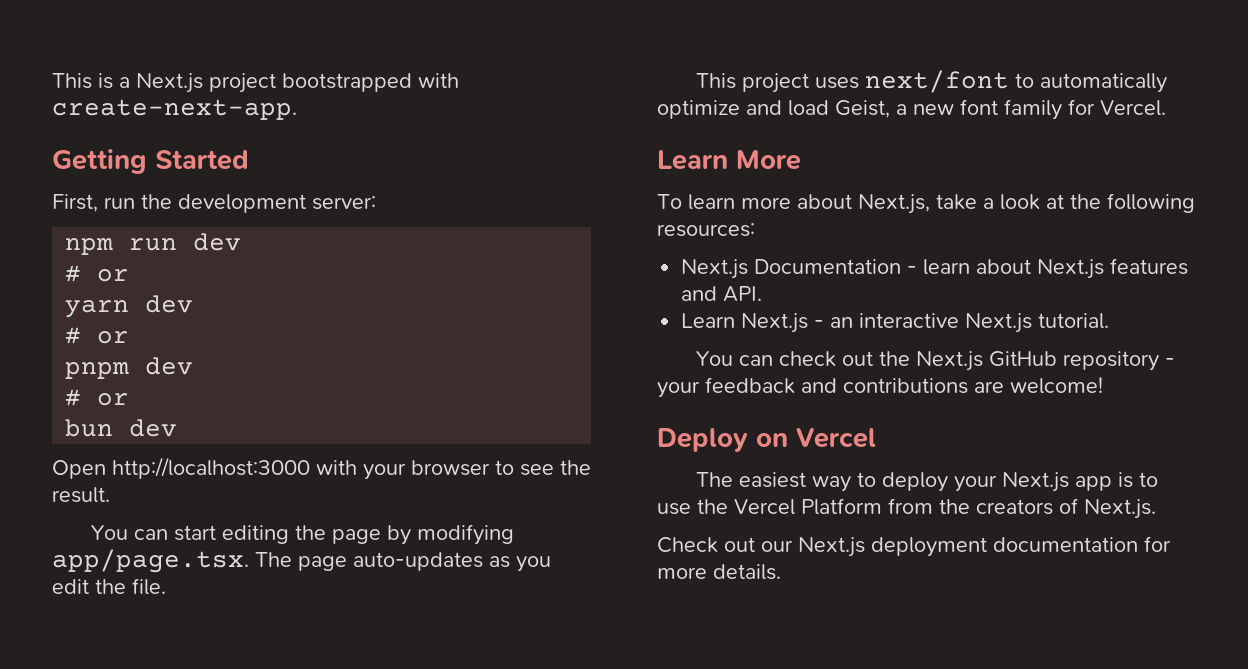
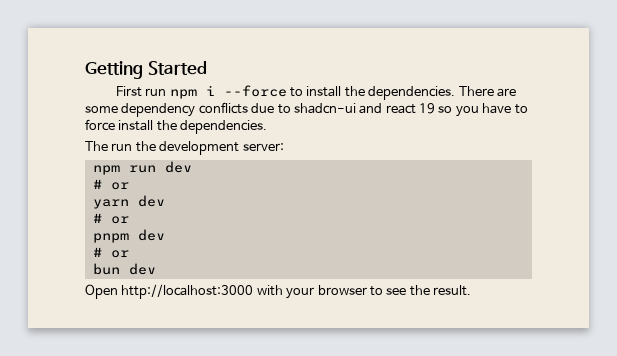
- This is a Next.js project bootstrapped with create-next-app.
  Getting Started
- First, run the development server:
+ First run npm i --force to install the dependencies. There are some dependency conflicts due to shadcn-ui and react 19 so you have to force install the dependencies.
+ The run the development server:
- You can start editing the page by modifying app/page.tsx. The page auto-updates as you edit the file.
- This project uses next/font to automatically optimize and load Geist, a new font family for Vercel.
- Learn More
- To learn more about Next.js, take a look at the following resources:
- Next.js Documentation - learn about Next.js features and API.
- Learn Next.js - an interactive Next.js tutorial.
- You can check out the Next.js GitHub repository - your feedback and contributions are welcome!
- Deploy on Vercel
- The easiest way to deploy your Next.js app is to use the Vercel Platform from the creators of Next.js.
- Check out our Next.js deployment documentation for more details.

